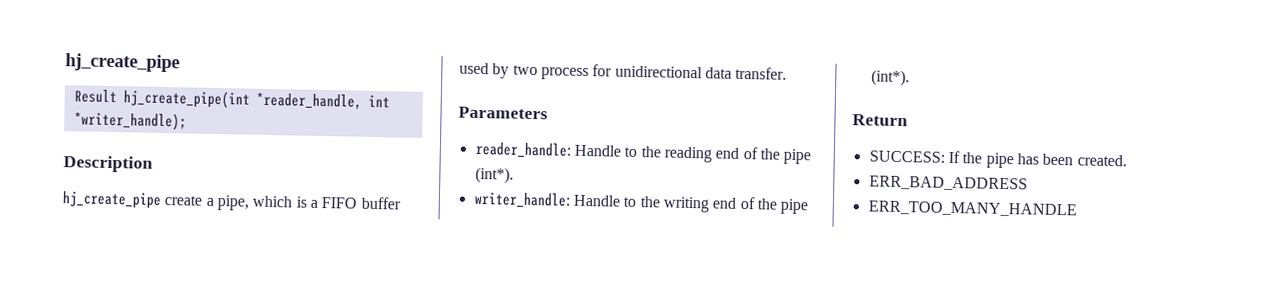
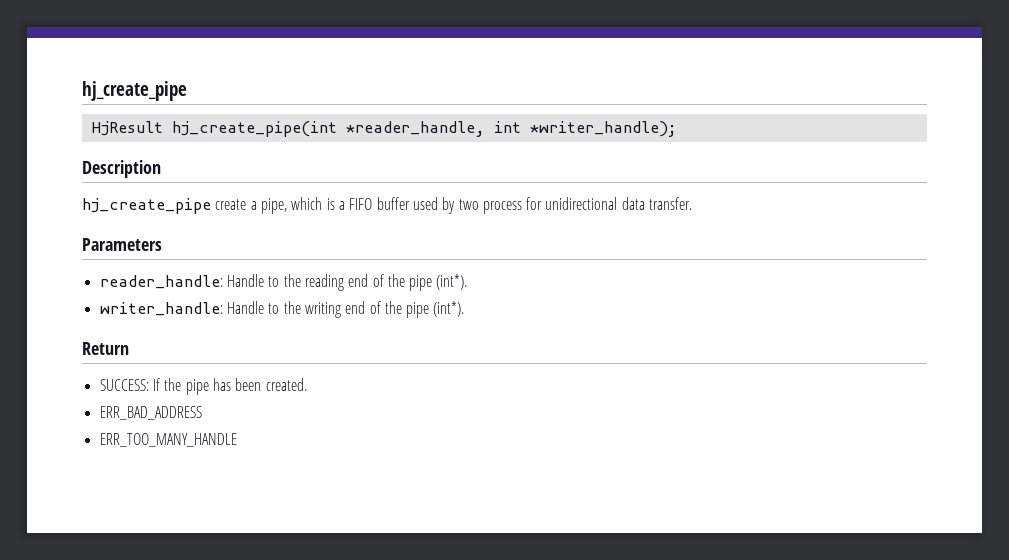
- Result hj_create_pipe(int *reader_handle, int *writer_handle);
+ HjResult hj_create_pipe(int *reader_handle, int *writer_handle);

